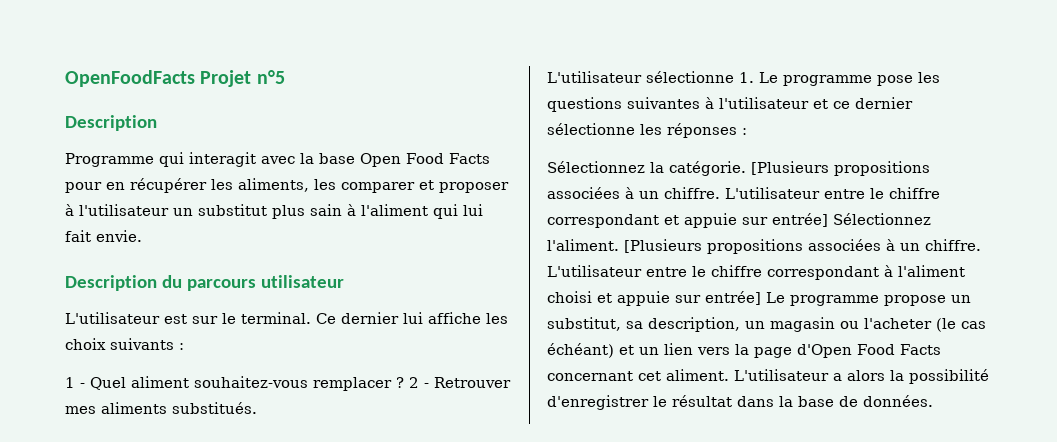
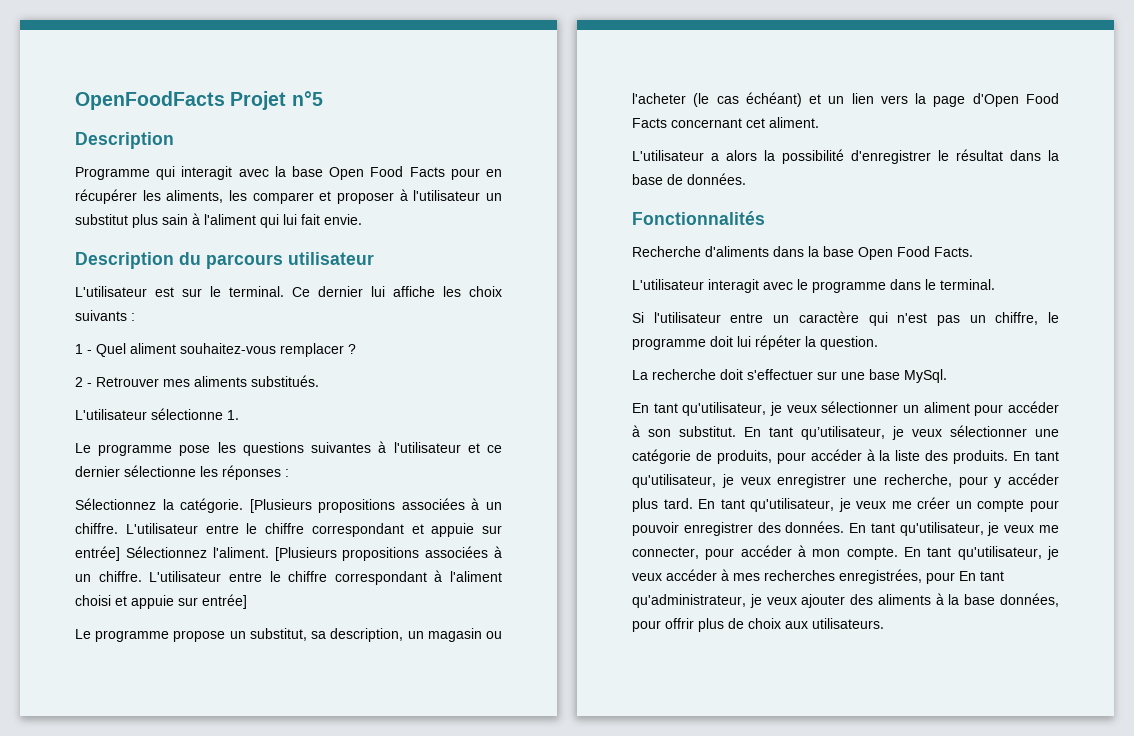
- 1 - Quel aliment souhaitez-vous remplacer ? 2 - Retrouver mes aliments substitués.
+ 1 - Quel aliment souhaitez-vous remplacer ?
+ 2 - Retrouver mes aliments substitués.
- L'utilisateur sélectionne 1. Le programme pose les questions suivantes à l'utilisateur et ce dernier sélectionne les réponses :
+ L'utilisateur sélectionne 1.
+ Le programme pose les questions suivantes à l'utilisateur et ce dernier sélectionne les réponses :
- L'utilisateur entre le chiffre correspondant à l'aliment choisi et appuie sur entrée] Le programme propose un substitut, sa description, un magasin ou l'acheter (le cas échéant) et un lien vers la page d'Open Food Facts concernant cet aliment. L'utilisateur a alors la possibilité d'enregistrer le résultat dans la base de données.
+ L'utilisateur entre le chiffre correspondant à l'aliment choisi et appuie sur entrée]
+ Le programme propose un substitut, sa description, un magasin ou l'acheter (le cas échéant) et un lien vers la page d'Open Food Facts concernant cet aliment.
+ L'utilisateur a alors la possibilité d'enregistrer le résultat dans la base de données.
+ Fonctionnalités
+ Recherche d'aliments dans la base Open Food Facts.
+ L'utilisateur interagit avec le programme dans le terminal.
+ Si l'utilisateur entre un caractère qui n'est pas un chiffre, le programme doit lui répéter la question.
+ La recherche doit s'effectuer sur une base MySql.
+ En tant qu'utilisateur, je veux sélectionner un aliment pour accéder à son substitut. En tant qu’utilisateur, je veux sélectionner une catégorie de produits, pour accéder à la liste des produits. En tant qu'utilisateur, je veux enregistrer une recherche, pour y accéder plus tard. En tant qu'utilisateur, je veux me créer un compte pour pouvoir enregistrer des données. En tant qu'utilisateur, je veux me connecter, pour accéder à mon compte. En tant qu'utilisateur, je veux accéder à mes recherches enregistrées, pour En tant qu'administrateur, je veux ajouter des aliments à la base données, pour offrir plus de choix aux utilisateurs.

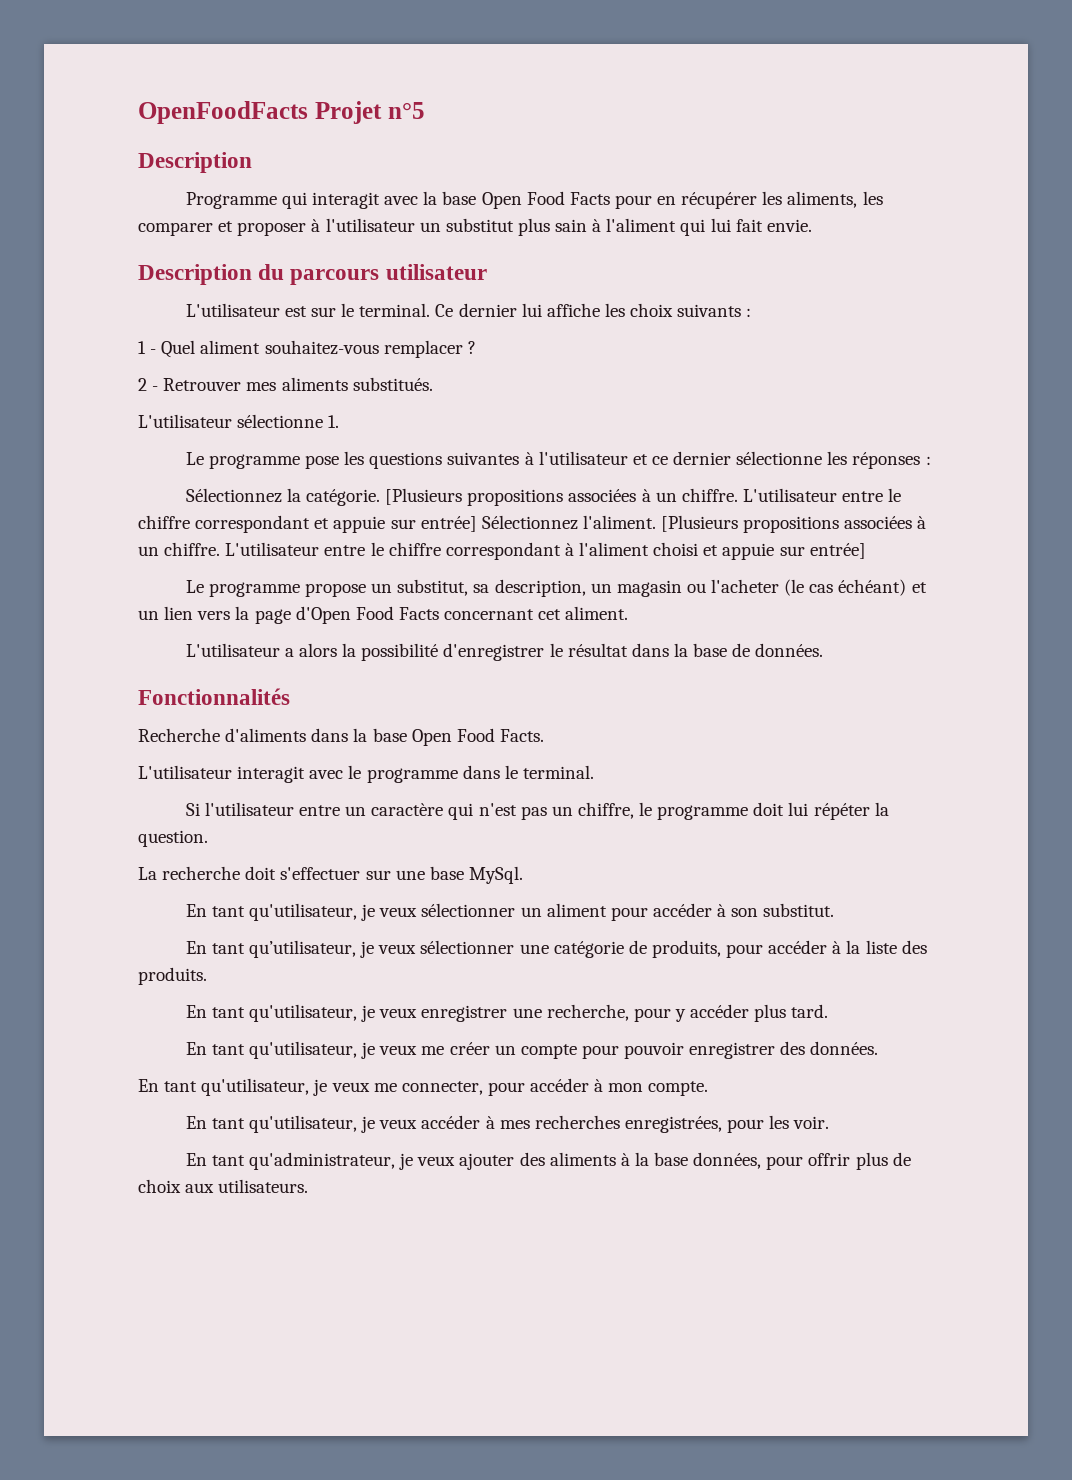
- En tant qu'utilisateur, je veux sélectionner un aliment pour accéder à son substitut. En tant qu’utilisateur, je veux sélectionner une catégorie de produits, pour accéder à la liste des produits. En tant qu'utilisateur, je veux enregistrer une recherche, pour y accéder plus tard. En tant qu'utilisateur, je veux me créer un compte pour pouvoir enregistrer des données. En tant qu'utilisateur, je veux me connecter, pour accéder à mon compte. En tant qu'utilisateur, je veux accéder à mes recherches enregistrées, pour En tant qu'administrateur, je veux ajouter des aliments à la base données, pour offrir plus de choix aux utilisateurs.
+ En tant qu'utilisateur, je veux sélectionner un aliment pour accéder à son substitut.
+ En tant qu’utilisateur, je veux sélectionner une catégorie de produits, pour accéder à la liste des produits.
+ En tant qu'utilisateur, je veux enregistrer une recherche, pour y accéder plus tard.
+ En tant qu'utilisateur, je veux me créer un compte pour pouvoir enregistrer des données.
+ En tant qu'utilisateur, je veux me connecter, pour accéder à mon compte.
+ En tant qu'utilisateur, je veux accéder à mes recherches enregistrées, pour les voir.
+ En tant qu'administrateur, je veux ajouter des aliments à la base données, pour offrir plus de choix aux utilisateurs.

